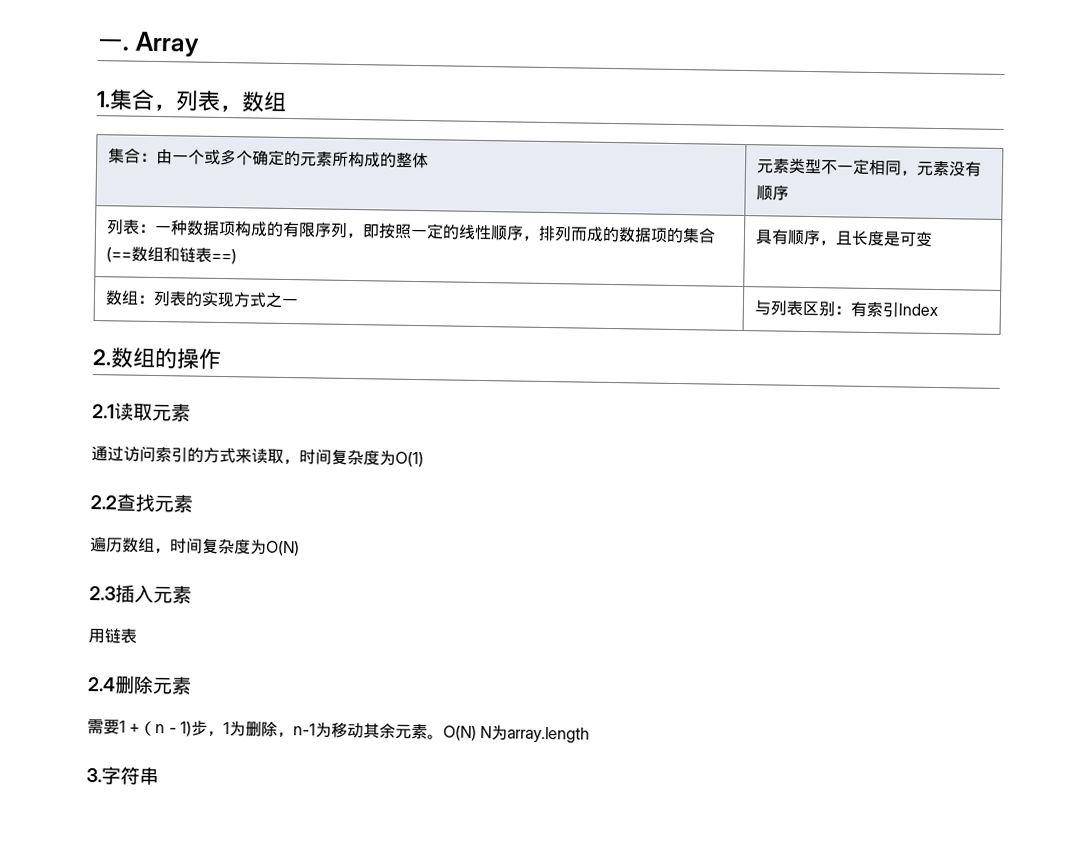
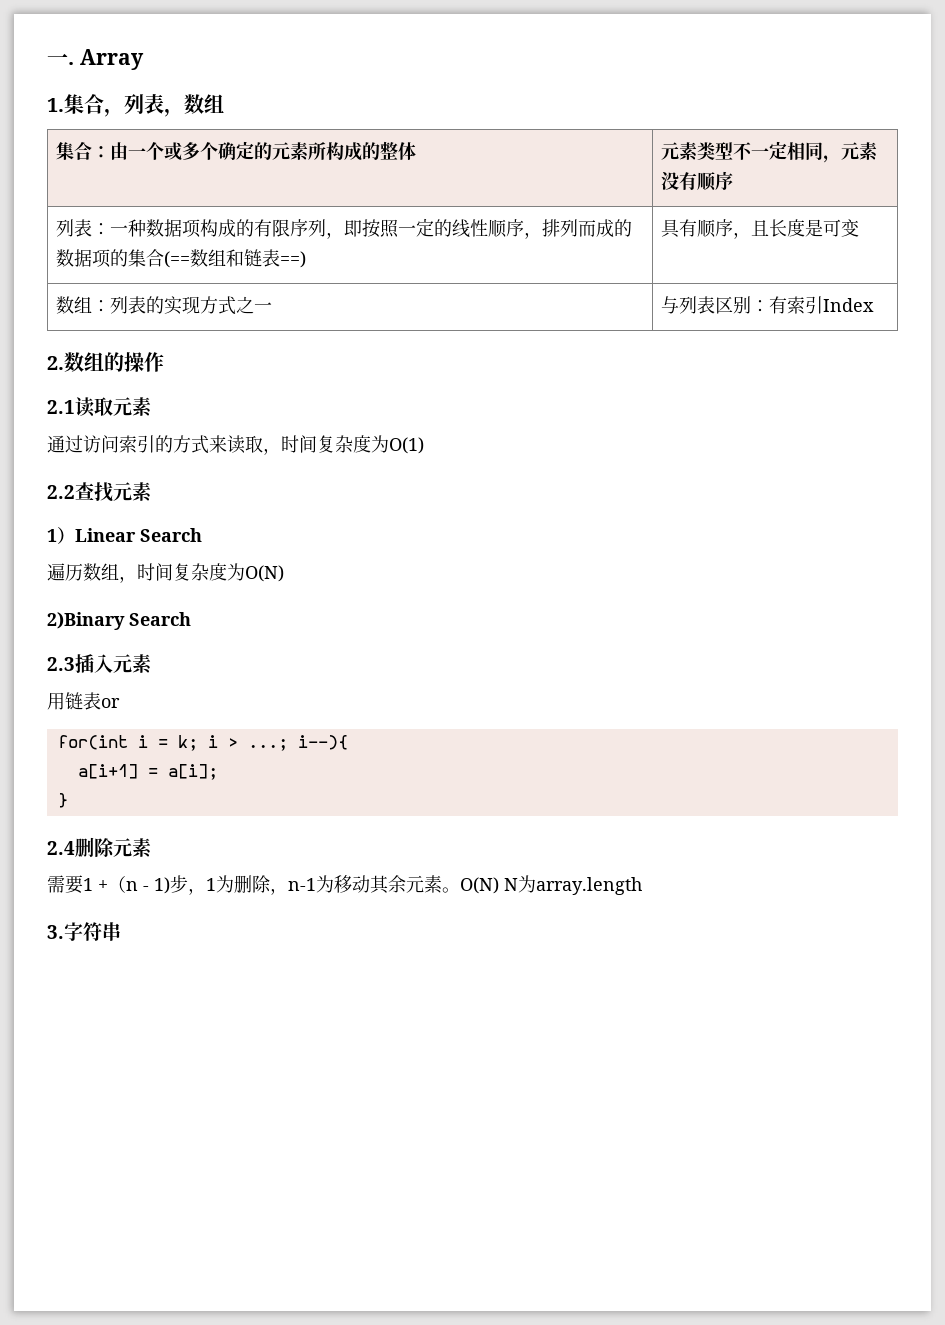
+ 1）Linear Search
+ 2)Binary Search
- 用链表
+ 用链表or
+ for(int i = k; i > ...; i--){
+ a[i+1] = a[i];
+ }

